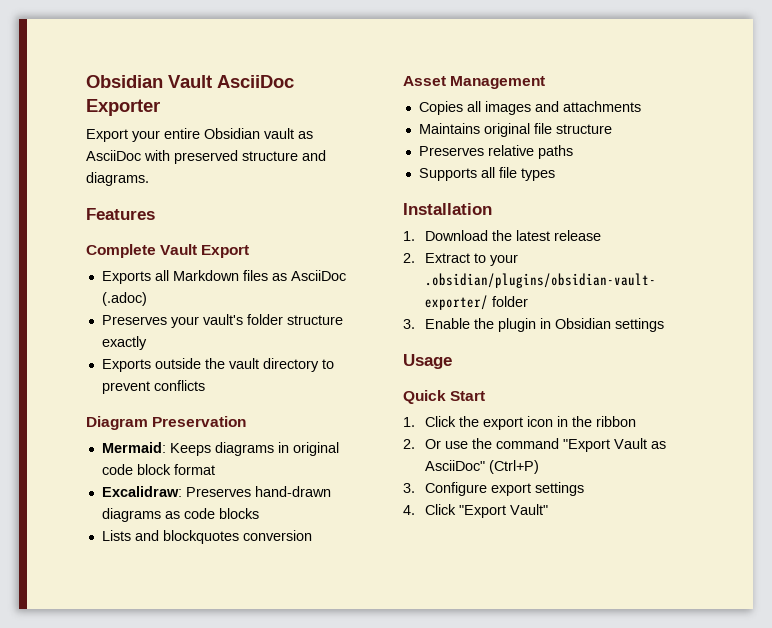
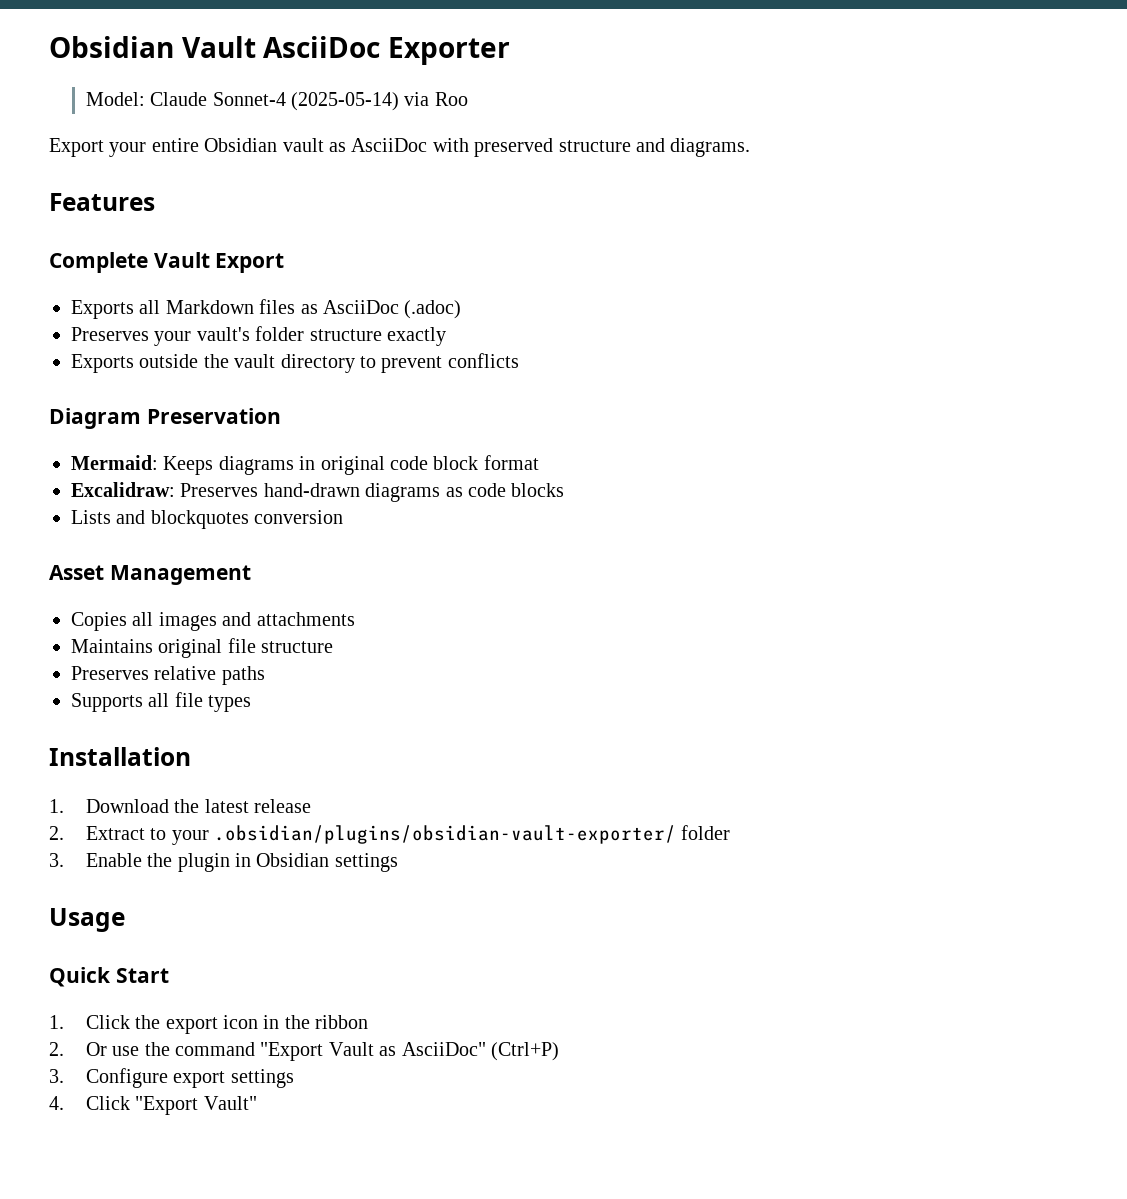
+ Model: Claude Sonnet-4 (2025-05-14) via Roo

